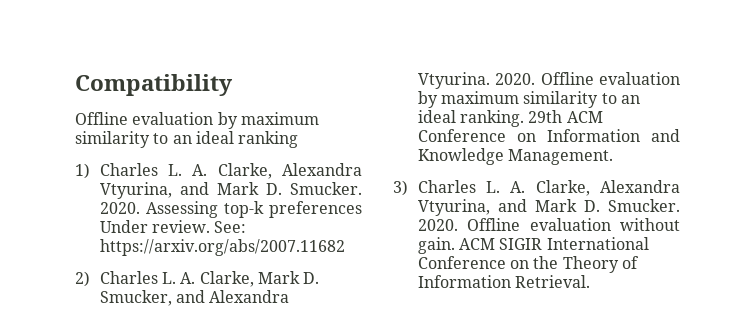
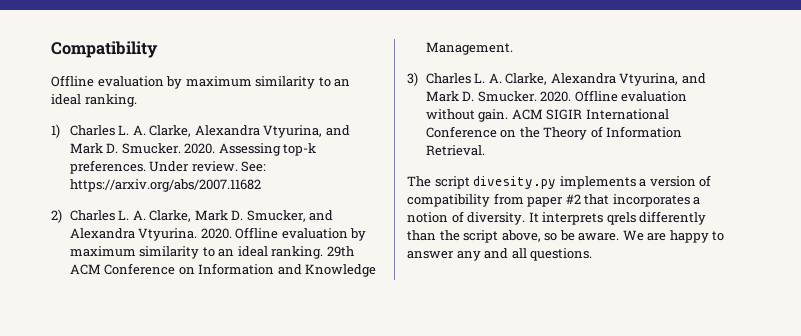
  Compatibility
- Offline evaluation by maximum similarity to an ideal ranking
+ Offline evaluation by maximum similarity to an ideal ranking.
- Assessing top-k preferences Under review.
+ Assessing top-k preferences. Under review.
+ The script divesity.py implements a version of compatibility from paper #2 that incorporates a notion of diversity. It interprets qrels differently than the script above, so be aware. We are happy to answer any and all questions.

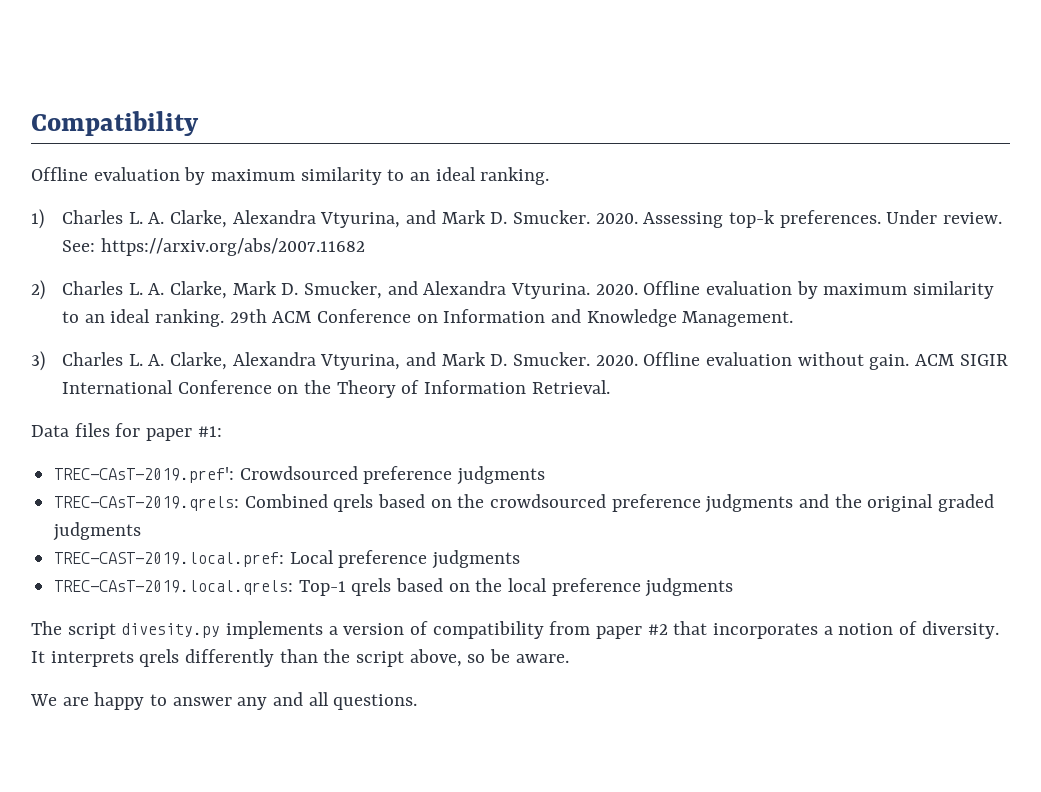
+ Data files for paper #1:
+ TREC-CAsT-2019.pref': Crowdsourced preference judgments
+ TREC-CAsT-2019.qrels: Combined qrels based on the crowdsourced preference judgments and the original graded judgments
+ TREC-CAST-2019.local.pref: Local preference judgments
+ TREC-CAsT-2019.local.qrels: Top-1 qrels based on the local preference judgments
- It interprets qrels differently than the script above, so be aware. We are happy to answer any and all questions.
+ It interprets qrels differently than the script above, so be aware.
+ We are happy to answer any and all questions.

